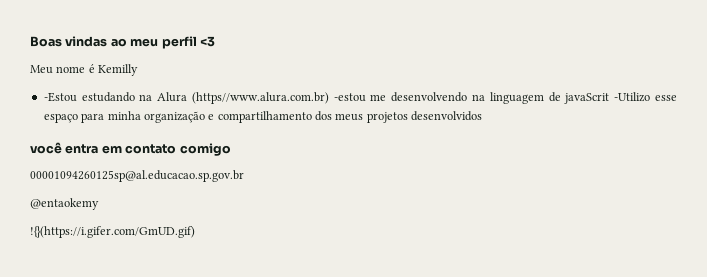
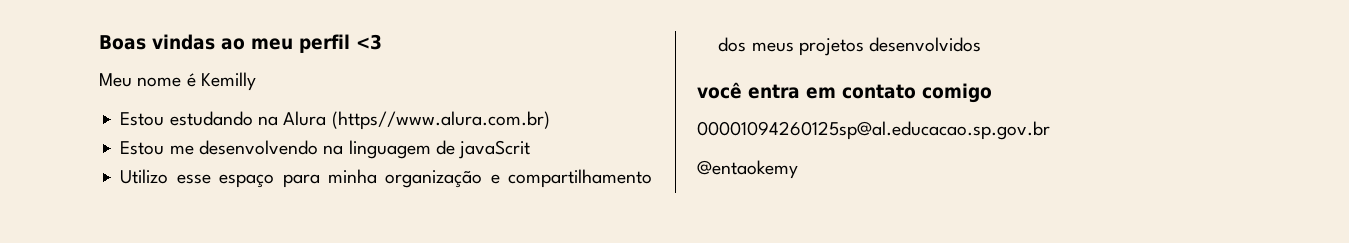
- -Estou estudando na Alura (https//www.alura.com.br) -estou me desenvolvendo na linguagem de javaScrit -Utilizo esse espaço para minha organização e compartilhamento dos meus projetos desenvolvidos
+ Estou estudando na Alura (https//www.alura.com.br)
+ Estou me desenvolvendo na linguagem de javaScrit
+ Utilizo esse espaço para minha organização e compartilhamento dos meus projetos desenvolvidos
- !{}(https://i.gifer.com/GmUD.gif)

